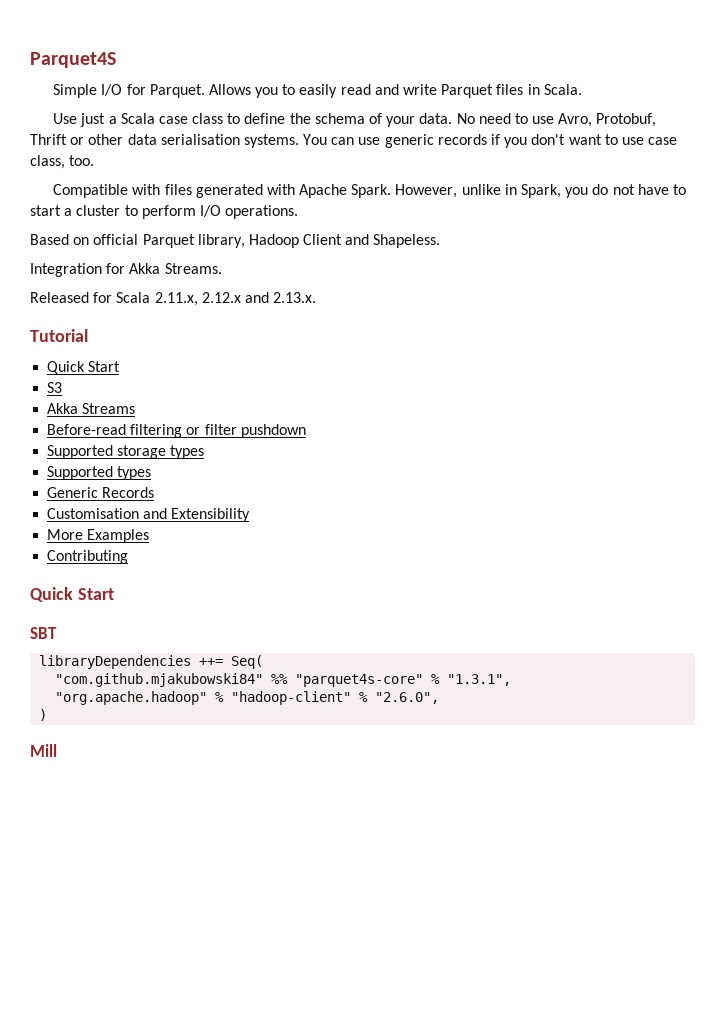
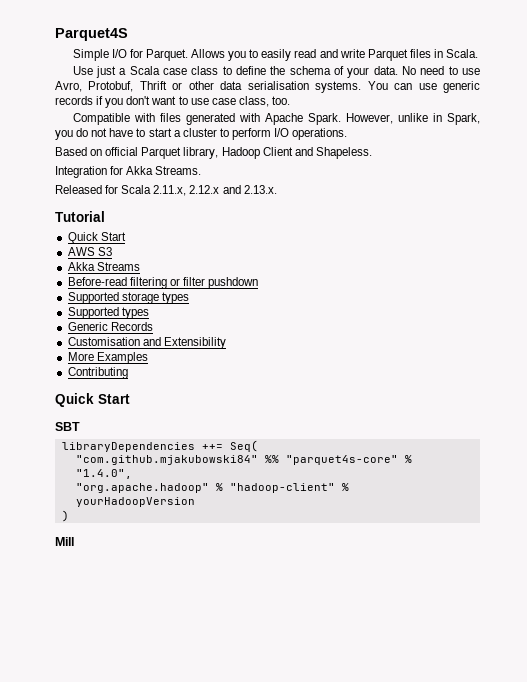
- S3
+ AWS S3
- "com.github.mjakubowski84" %% "parquet4s-core" % "1.3.1",
+ "com.github.mjakubowski84" %% "parquet4s-core" % "1.4.0",
- "org.apache.hadoop" % "hadoop-client" % "2.6.0",
+ "org.apache.hadoop" % "hadoop-client" % yourHadoopVersion

